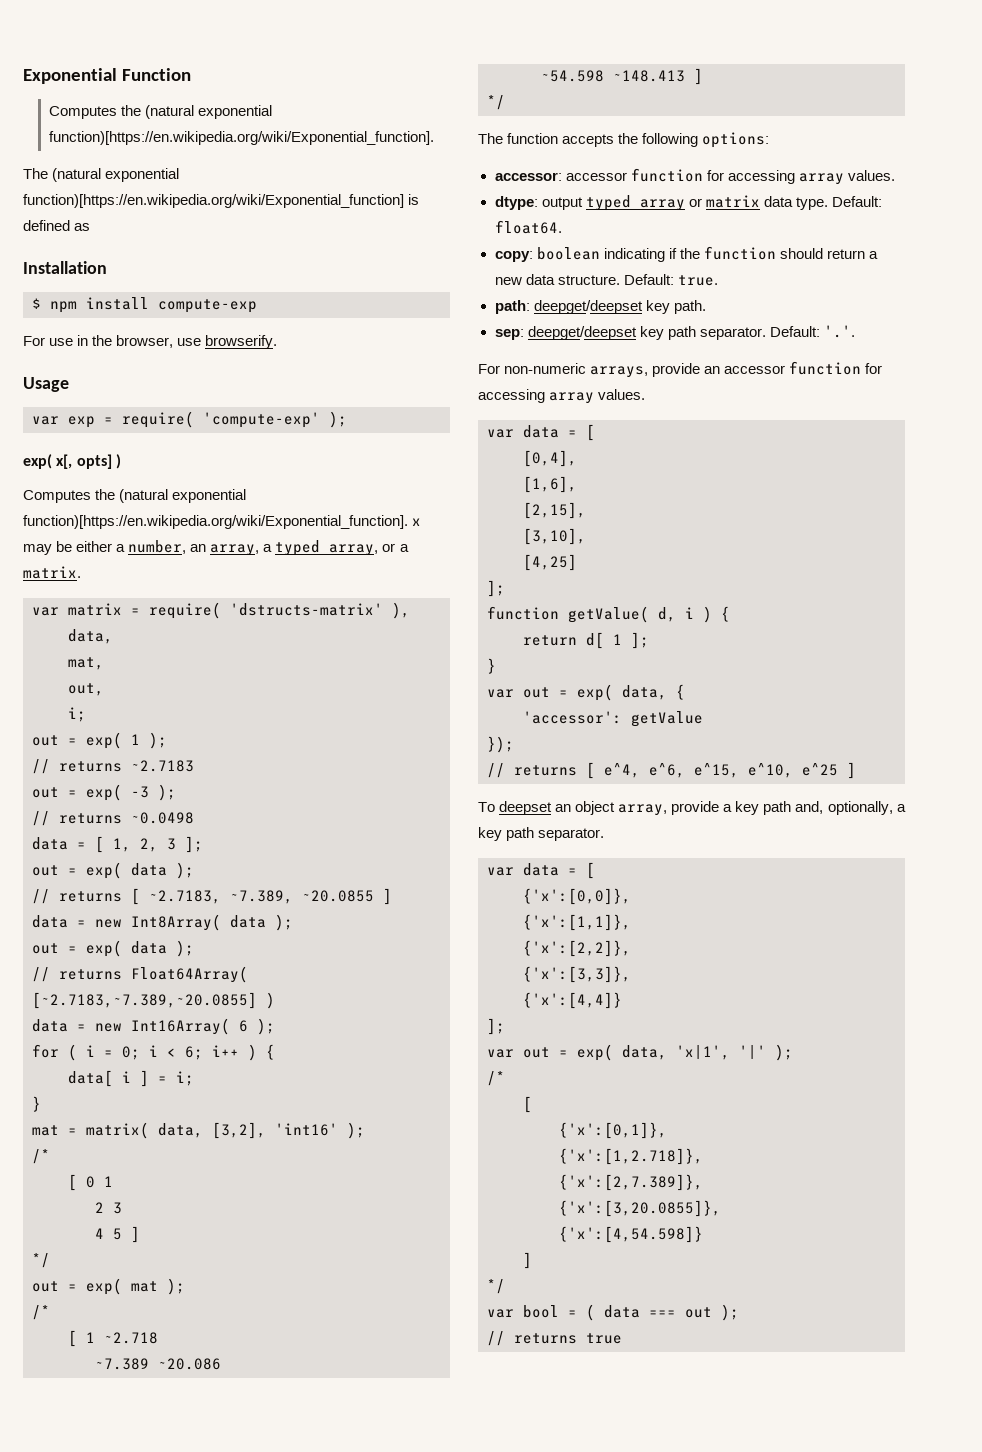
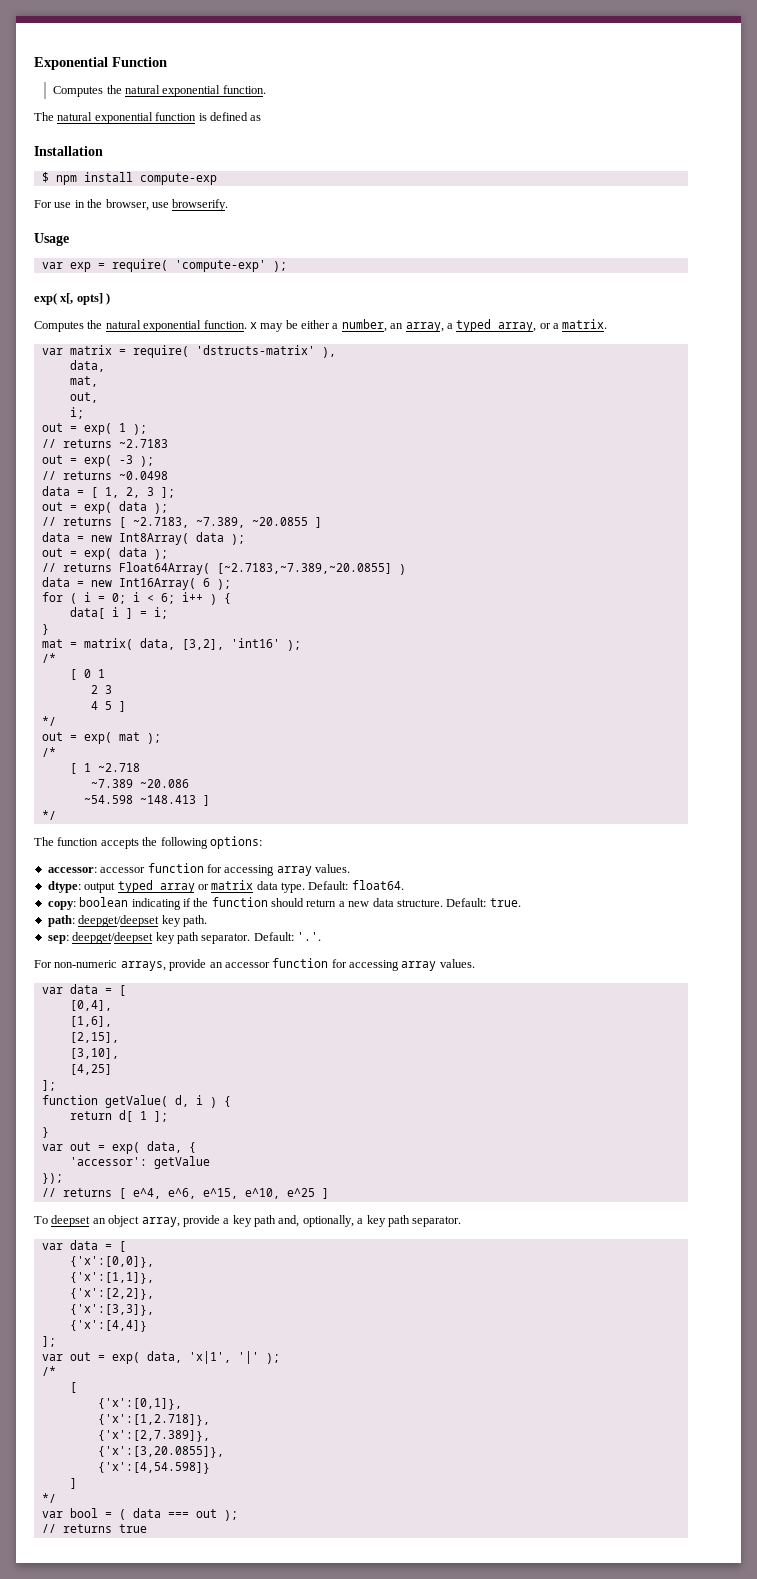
  Exponential Function
- Computes the (natural exponential function)[https://en.wikipedia.org/wiki/Exponential_function].
- The (natural exponential function)[https://en.wikipedia.org/wiki/Exponential_function] is defined as
+ Computes the natural exponential function.
+ The natural exponential function is defined as
- Computes the (natural exponential function)[https://en.wikipedia.org/wiki/Exponential_function]. x may be either a number, an array, a typed array, or a matrix.
+ Computes the natural exponential function. x may be either a number, an array, a typed array, or a matrix.

